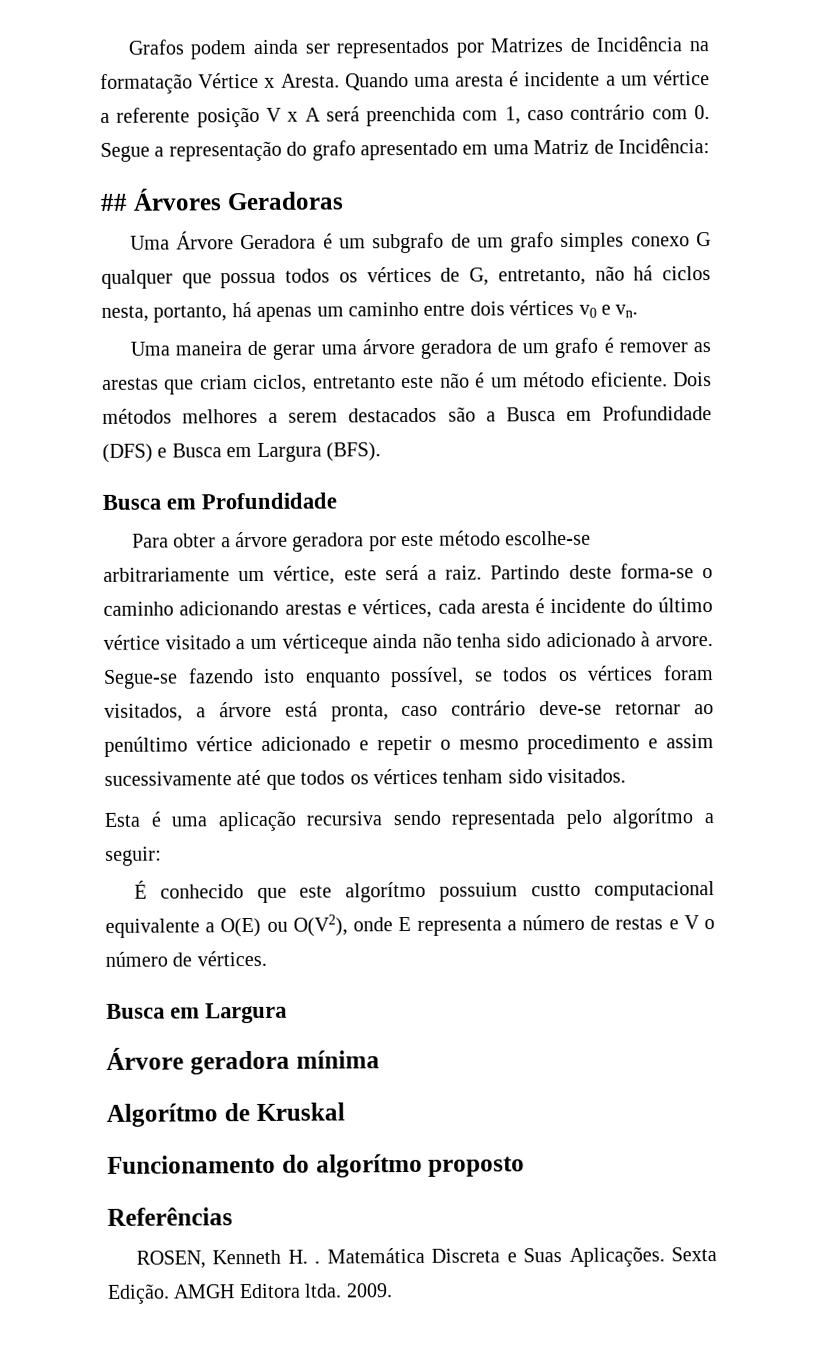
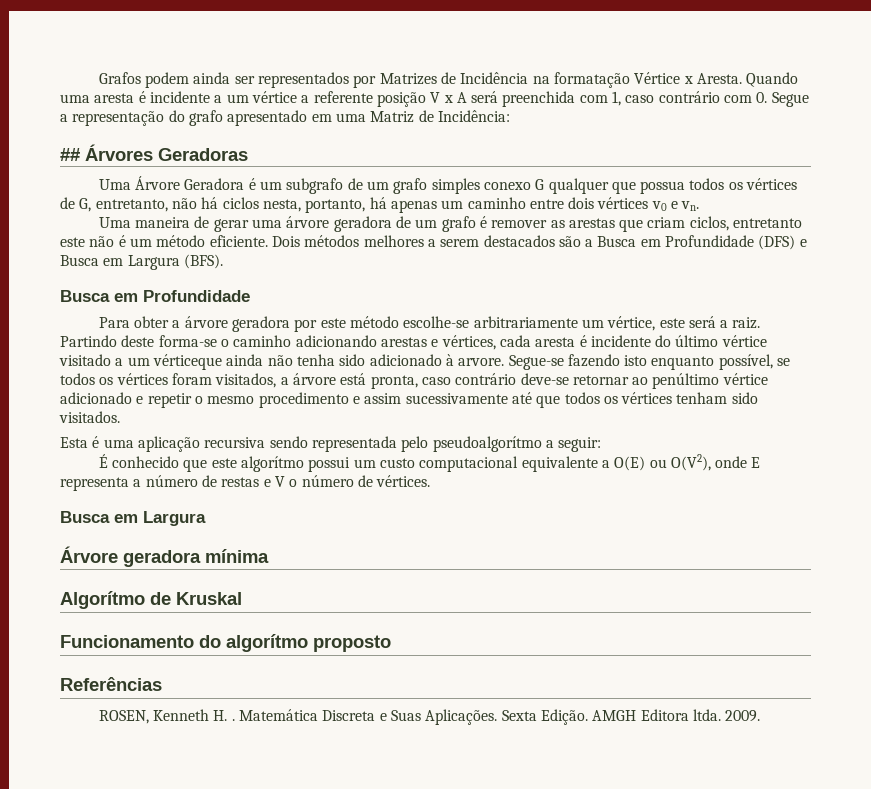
- Esta é uma aplicação recursiva sendo representada pelo algorítmo a seguir:
+ Esta é uma aplicação recursiva sendo representada pelo pseudoalgorítmo a seguir:
- É conhecido que este algorítmo possuium custto computacional equivalente a O(E) ou O(V2), onde E representa a número de restas e V o número de vértices.
+ É conhecido que este algorítmo possui um custo computacional equivalente a O(E) ou O(V2), onde E representa a número de restas e V o número de vértices.

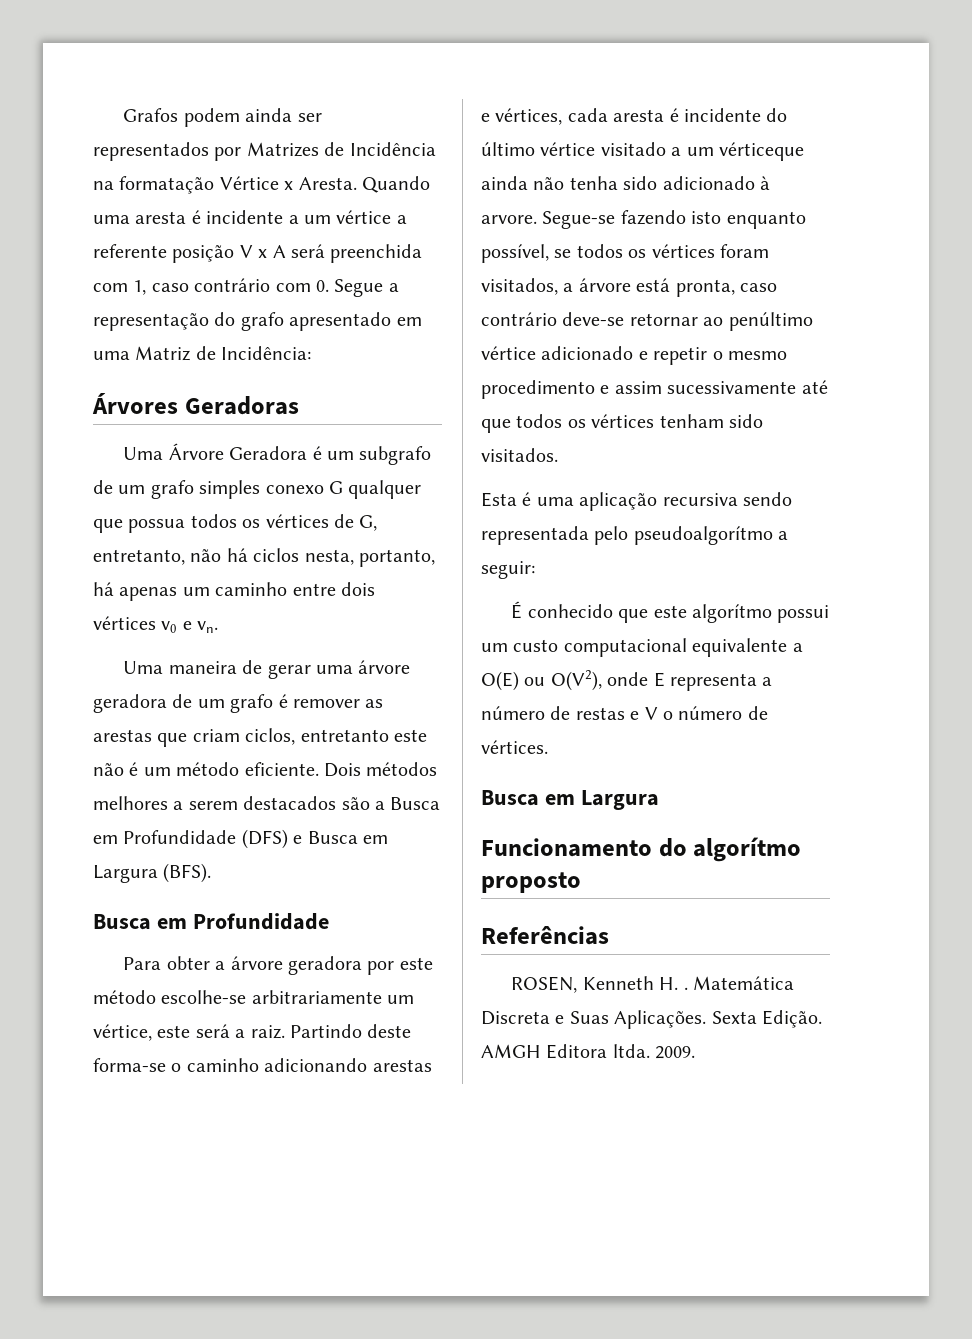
- ## Árvores Geradoras
+ Árvores Geradoras
- Árvore geradora mínima
- Algorítmo de Kruskal

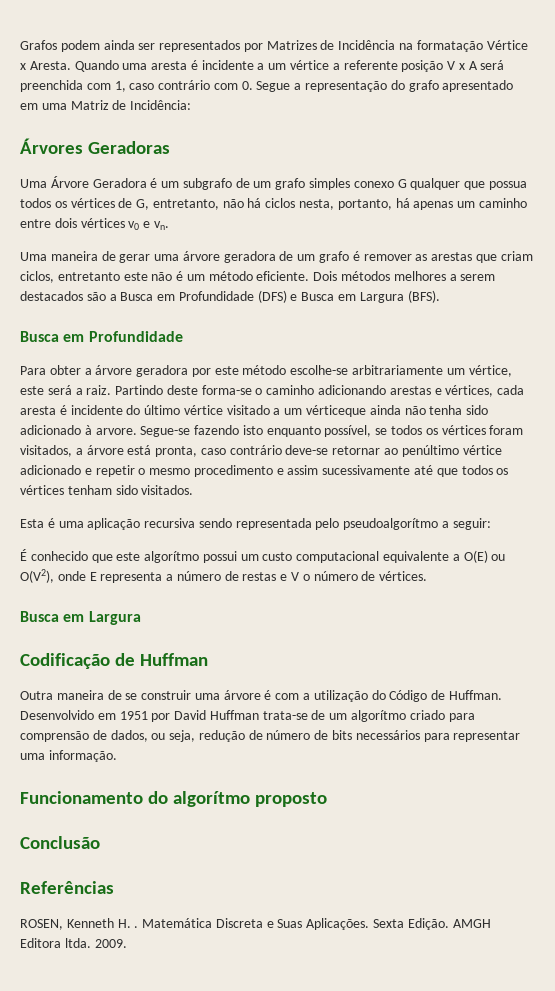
+ Codificação de Huffman
+ Outra maneira de se construir uma árvore é com a utilização do Código de Huffman. Desenvolvido em 1951 por David Huffman trata-se de um algorítmo criado para comprensão de dados, ou seja, redução de número de bits necessários para representar uma informação.
+ Conclusão

